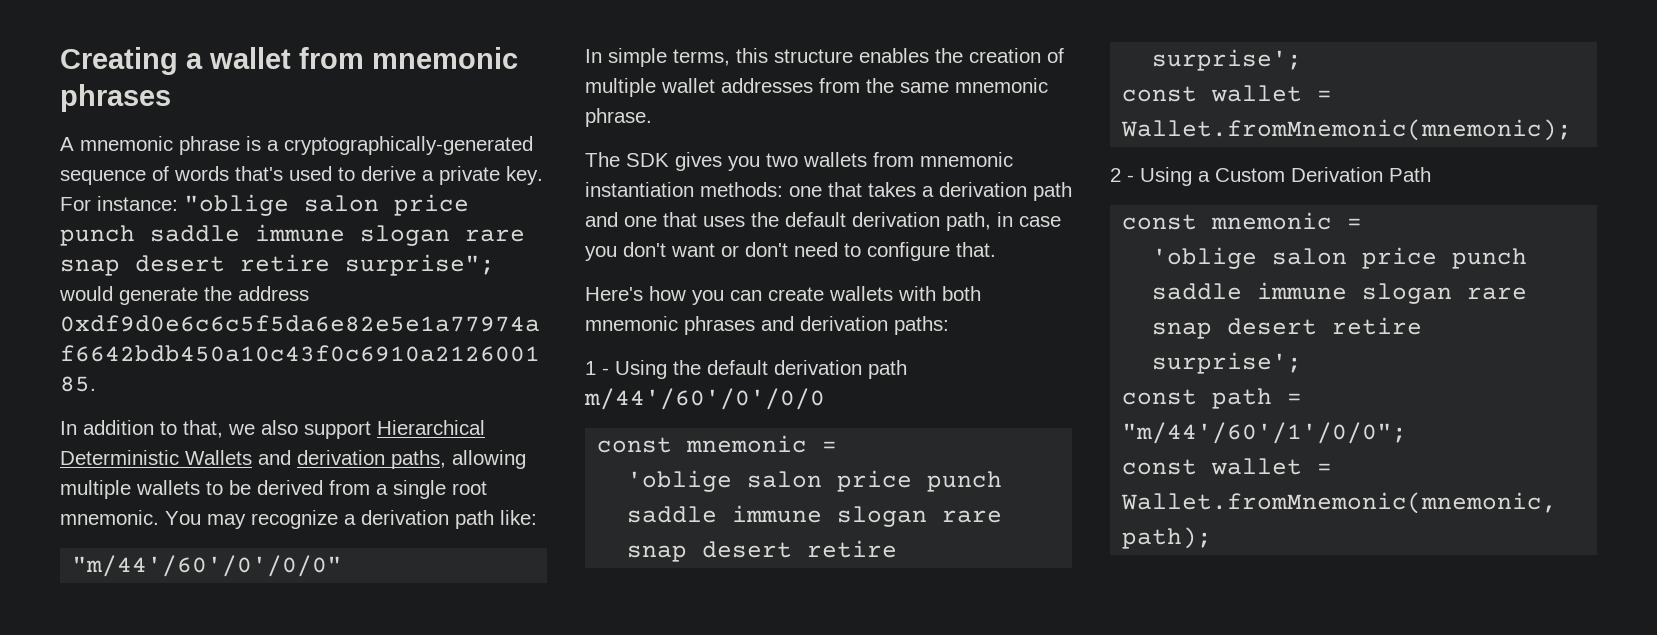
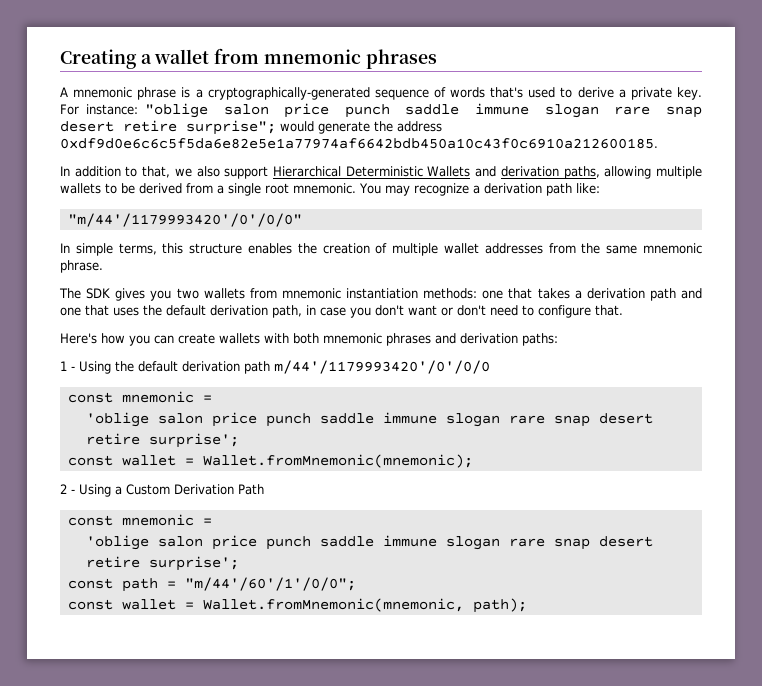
- "m/44'/60'/0'/0/0"
+ "m/44'/1179993420'/0'/0/0"
- 1 - Using the default derivation path m/44'/60'/0'/0/0
+ 1 - Using the default derivation path m/44'/1179993420'/0'/0/0

